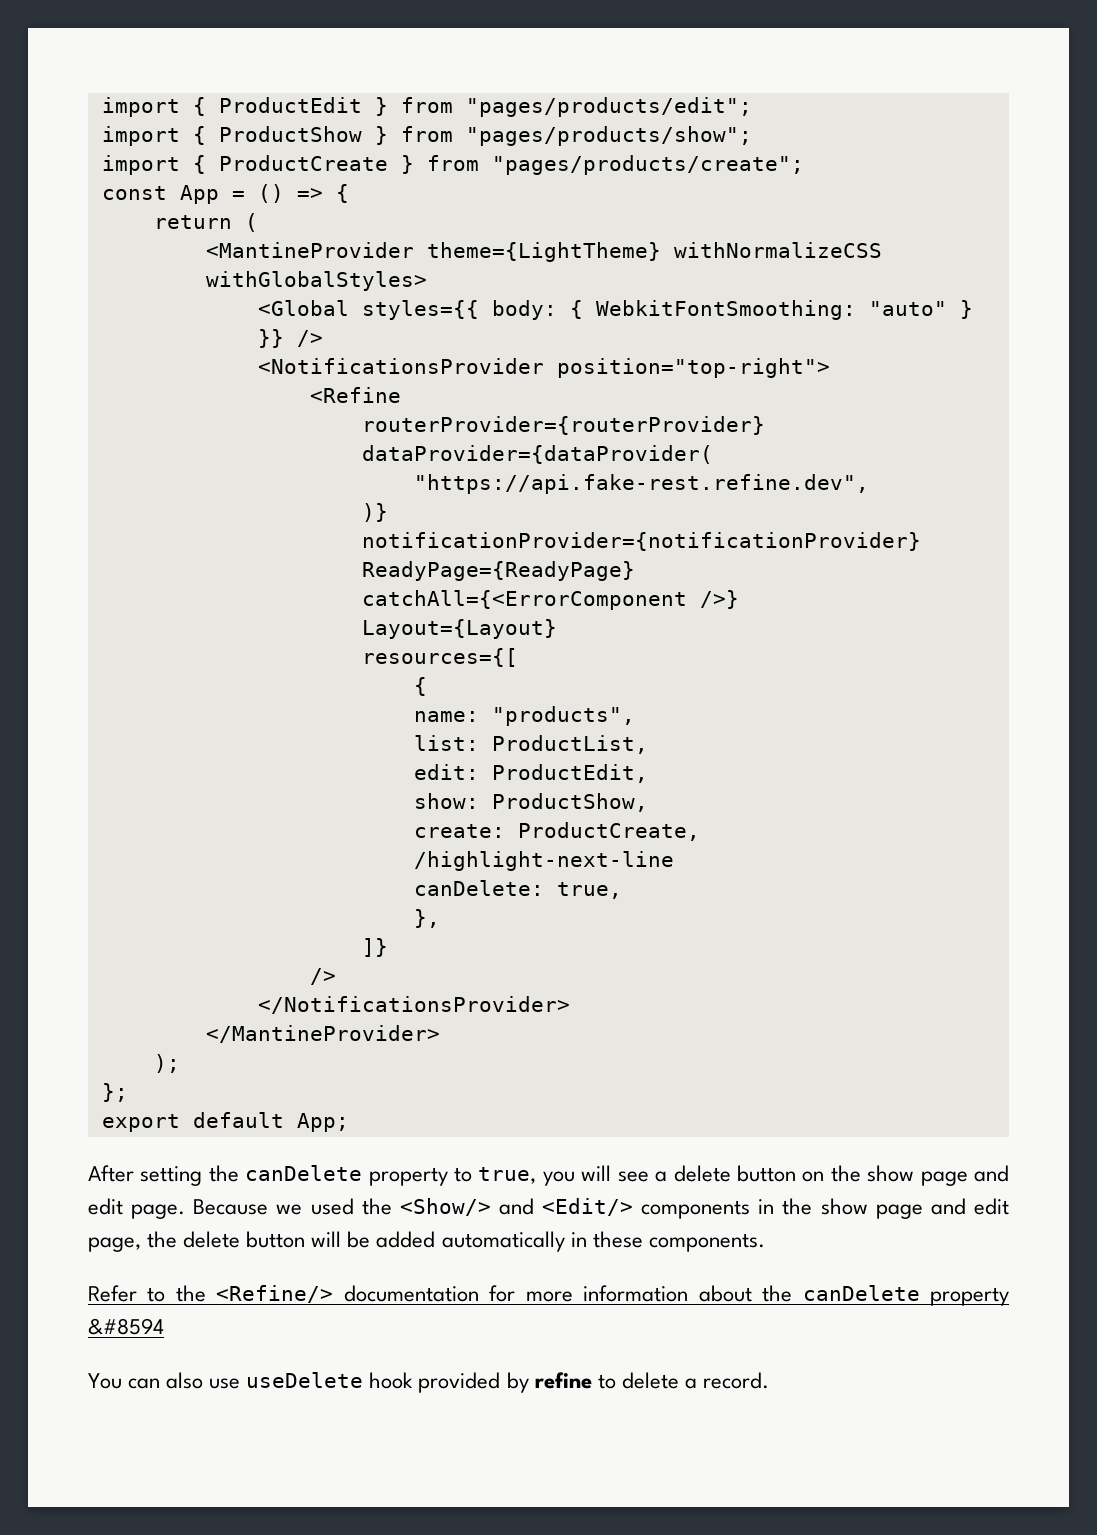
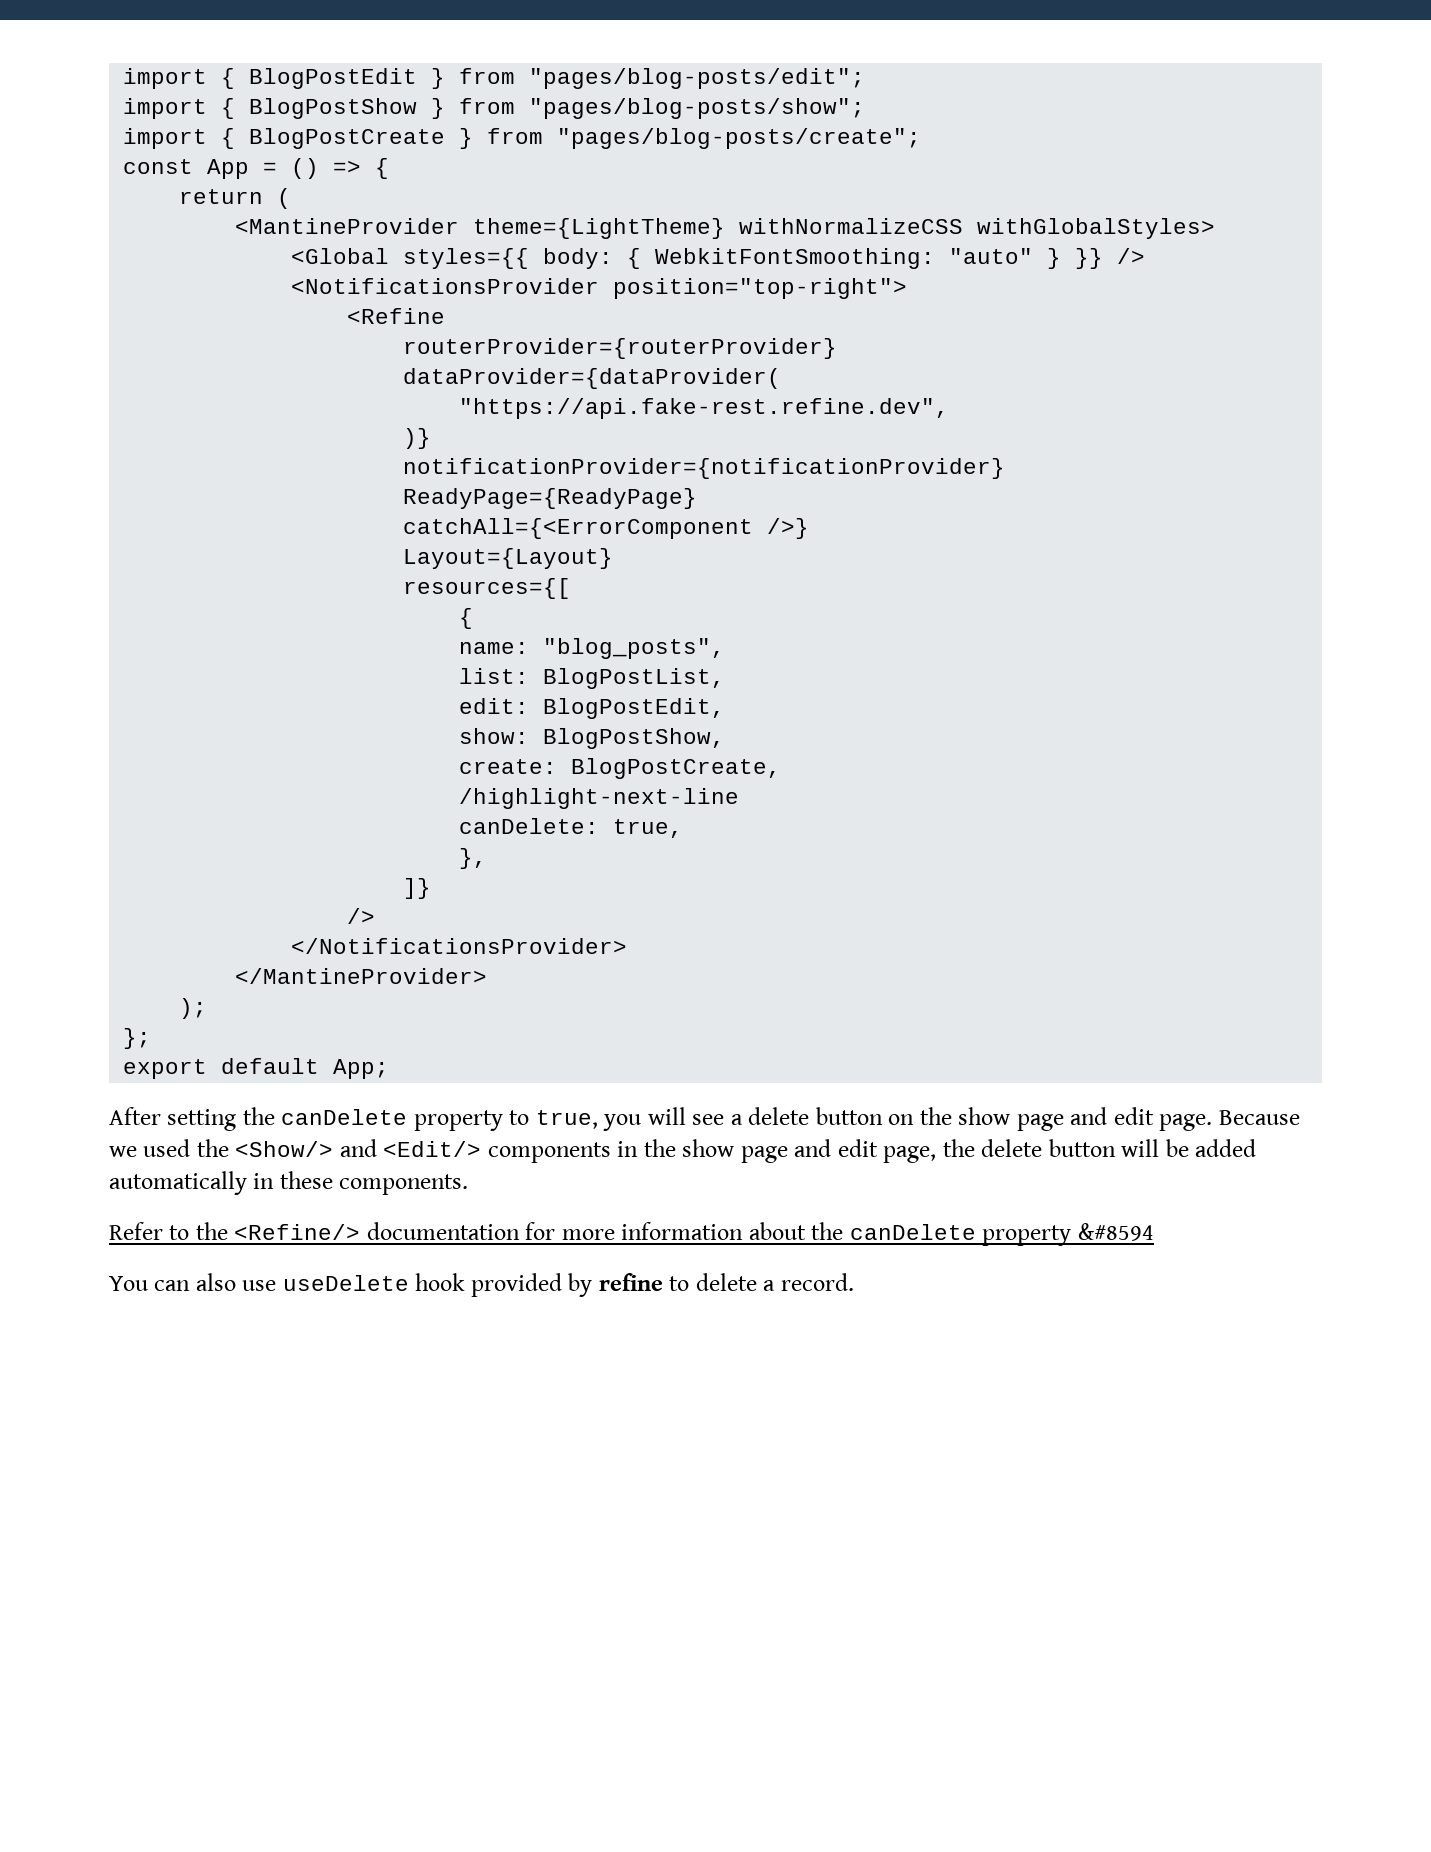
- import { ProductEdit } from "pages/products/edit";
- import { ProductShow } from "pages/products/show";
- import { ProductCreate } from "pages/products/create";
+ import { BlogPostEdit } from "pages/blog-posts/edit";
+ import { BlogPostShow } from "pages/blog-posts/show";
+ import { BlogPostCreate } from "pages/blog-posts/create";
- name: "products",
+ name: "blog_posts",
- list: ProductList,
+ list: BlogPostList,
- edit: ProductEdit,
+ edit: BlogPostEdit,
- show: ProductShow,
+ show: BlogPostShow,
- create: ProductCreate,
+ create: BlogPostCreate,

